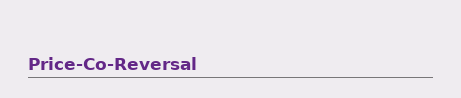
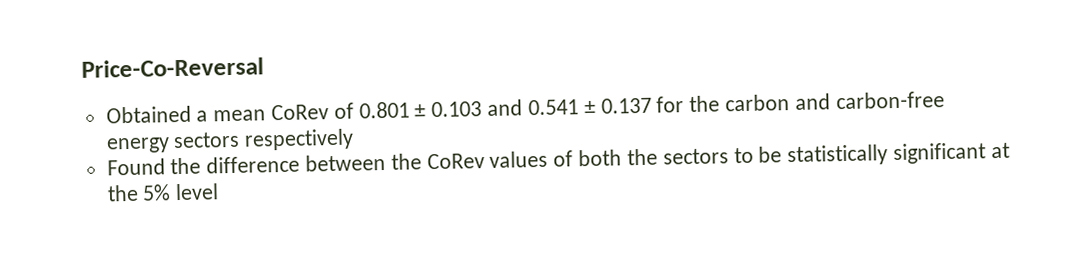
+ Obtained a mean CoRev of 0.801 ± 0.103 and 0.541 ± 0.137 for the carbon and carbon-free energy sectors respectively
+ Found the difference between the CoRev values of both the sectors to be statistically significant at the 5% level

